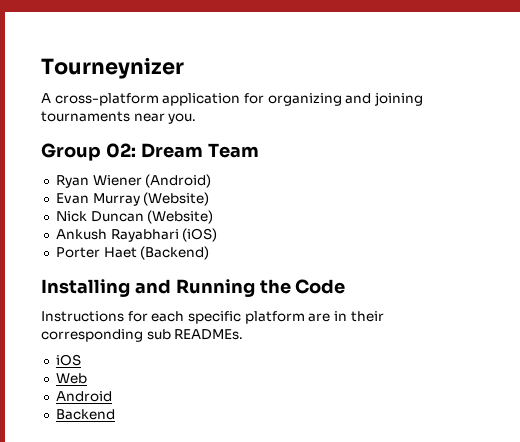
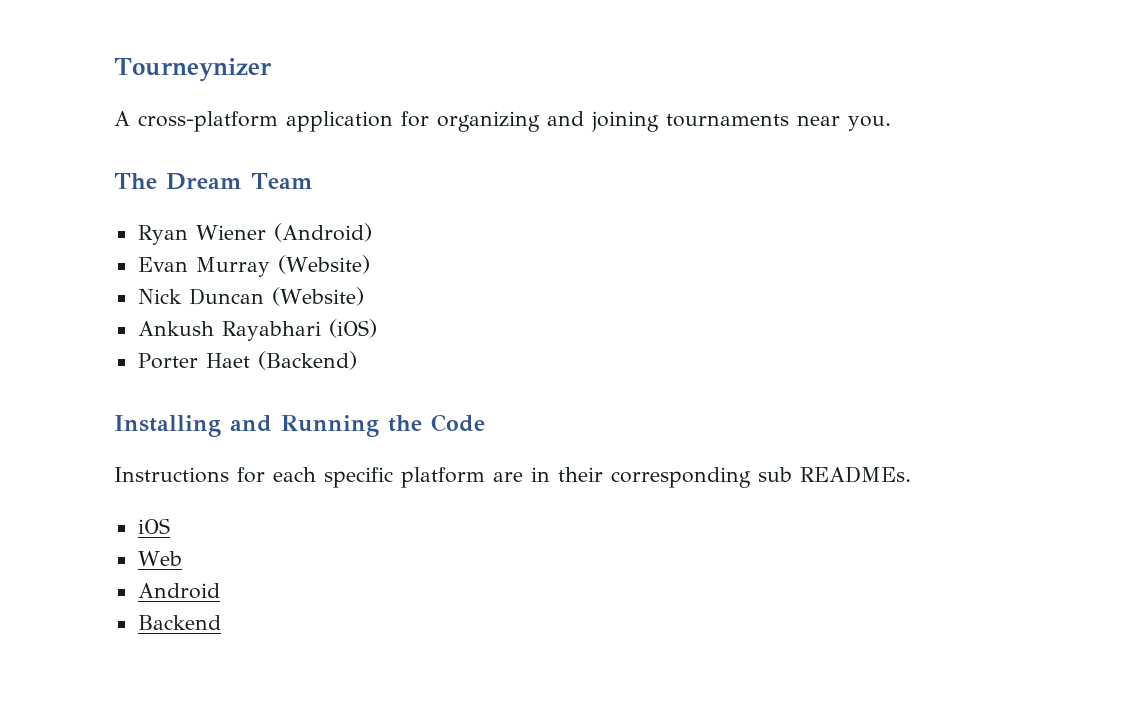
- Group 02: Dream Team
+ The Dream Team

